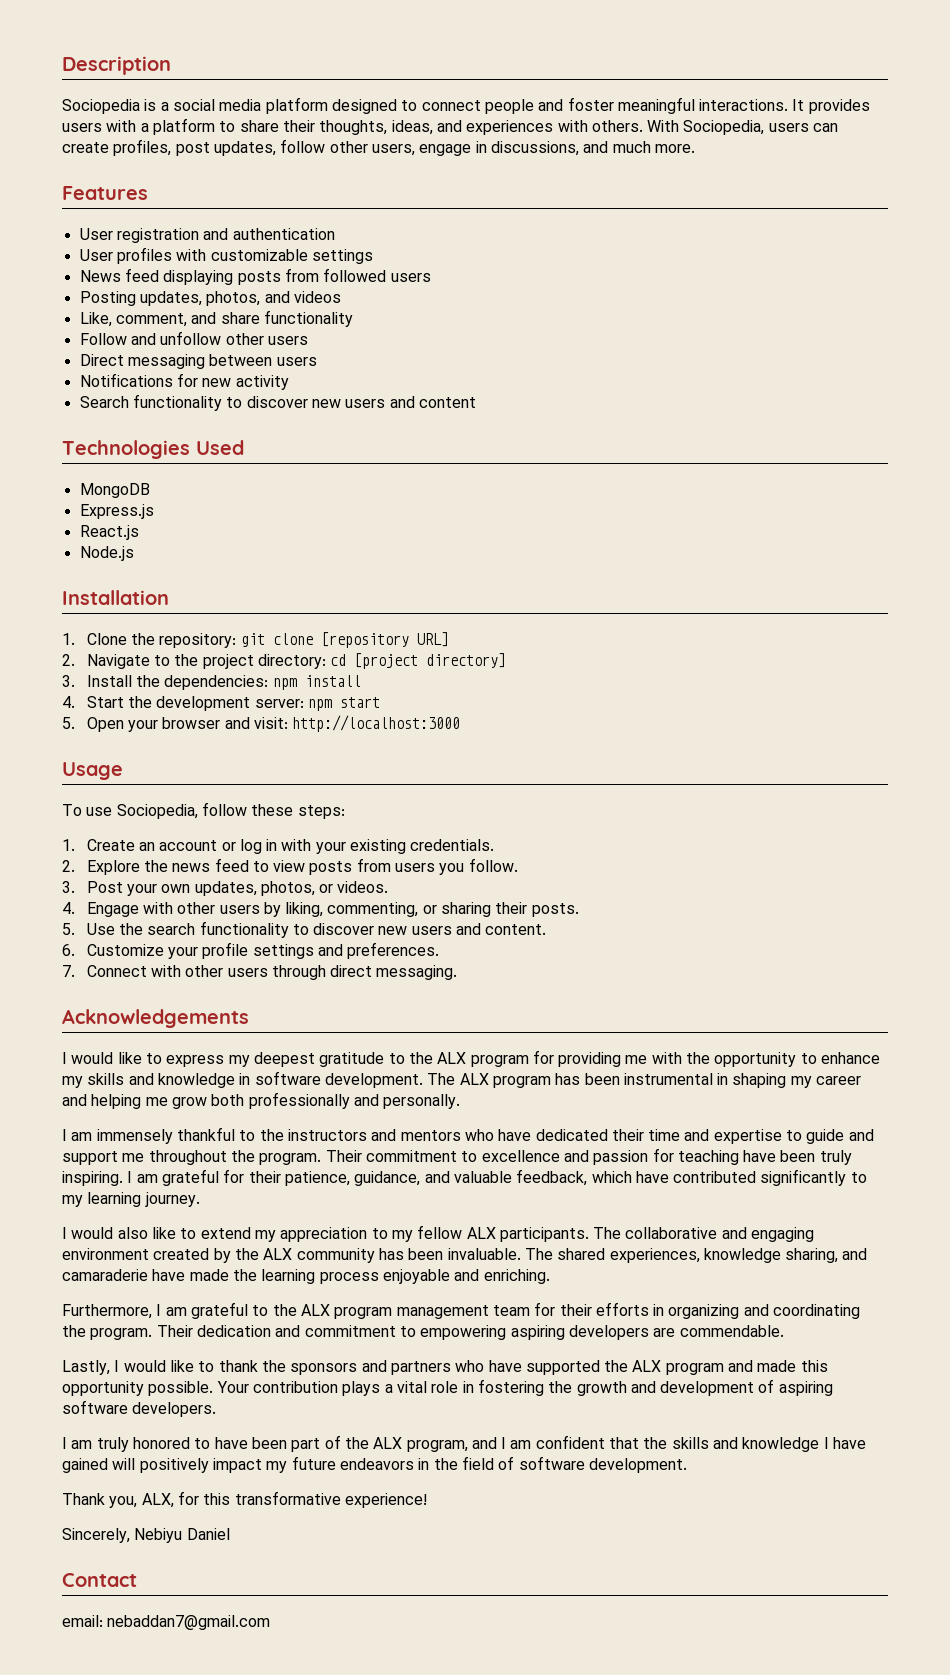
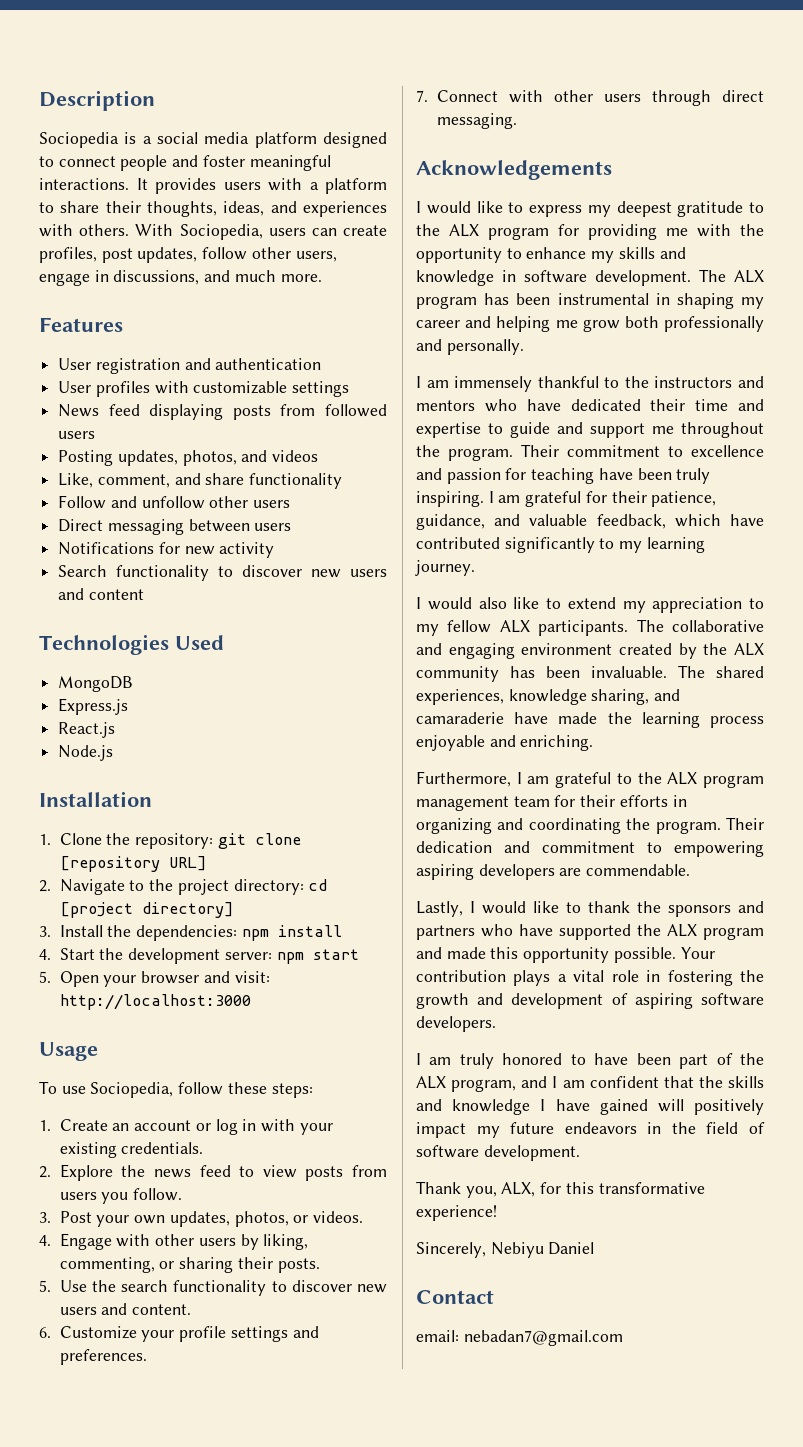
- email: nebaddan7@gmail.com
+ email: nebadan7@gmail.com

